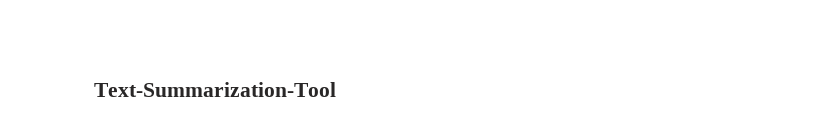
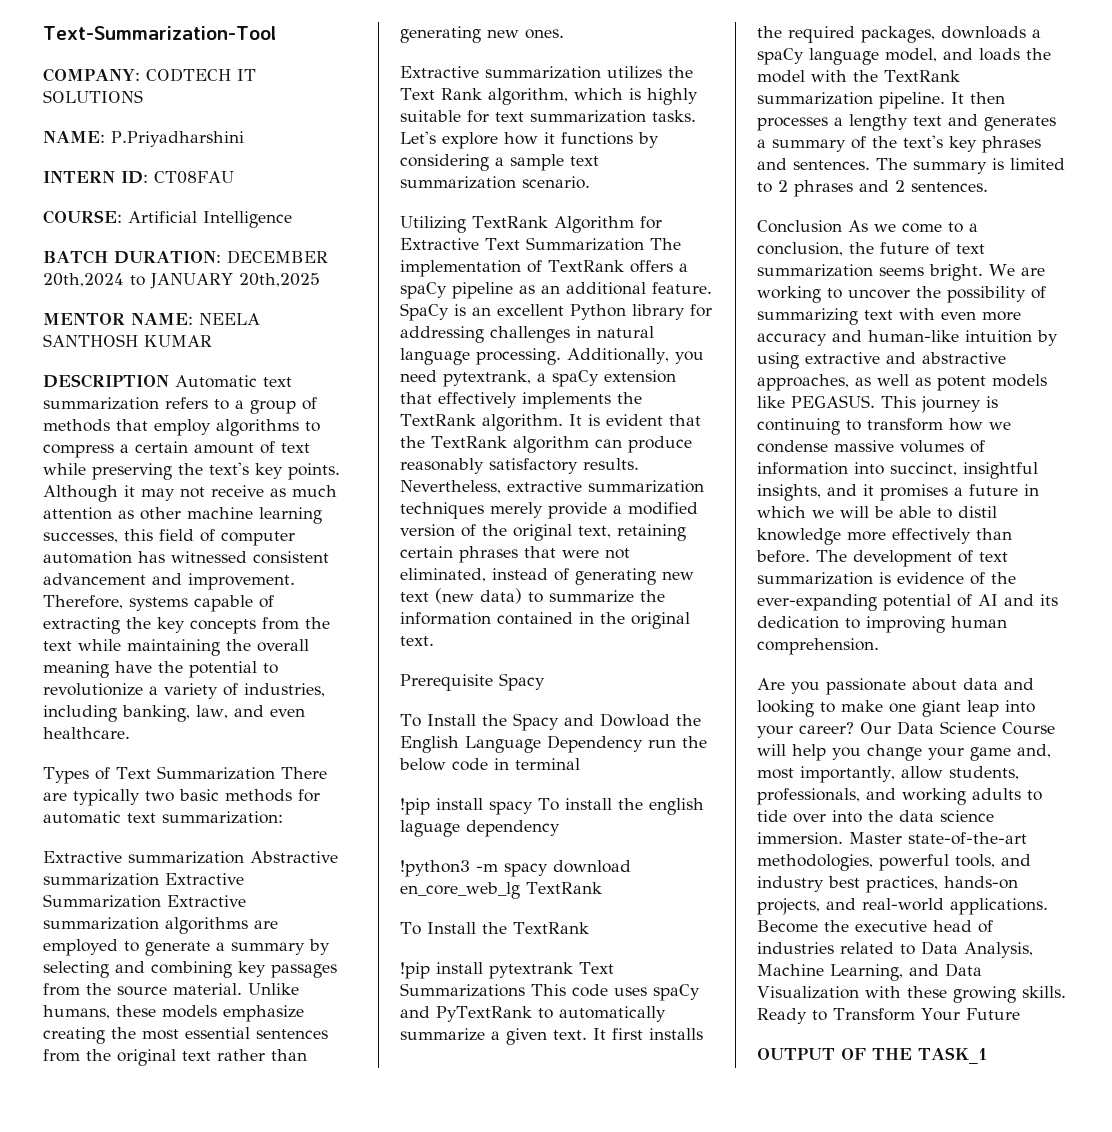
+ COMPANY: CODTECH IT SOLUTIONS
+ NAME: P.Priyadharshini
+ INTERN ID: CT08FAU
+ COURSE: Artificial Intelligence
+ BATCH DURATION: DECEMBER 20th,2024 to JANUARY 20th,2025
+ MENTOR NAME: NEELA SANTHOSH KUMAR
+ DESCRIPTION Automatic text summarization refers to a group of methods that employ algorithms to compress a certain amount of text while preserving the text's key points. Although it may not receive as much attention as other machine learning successes, this field of computer automation has witnessed consistent advancement and improvement. Therefore, systems capable of extracting the key concepts from the text while maintaining the overall meaning have the potential to revolutionize a variety of industries, including banking, law, and even healthcare.
+ Types of Text Summarization There are typically two basic methods for automatic text summarization:
+ Extractive summarization Abstractive summarization Extractive Summarization Extractive summarization algorithms are employed to generate a summary by selecting and combining key passages from the source material. Unlike humans, these models emphasize creating the most essential sentences from the original text rather than generating new ones.
+ Extractive summarization utilizes the Text Rank algorithm, which is highly suitable for text summarization tasks. Let's explore how it functions by considering a sample text summarization scenario.
+ Utilizing TextRank Algorithm for Extractive Text Summarization The implementation of TextRank offers a spaCy pipeline as an additional feature. SpaCy is an excellent Python library for addressing challenges in natural language processing. Additionally, you need pytextrank, a spaCy extension that effectively implements the TextRank algorithm. It is evident that the TextRank algorithm can produce reasonably satisfactory results. Nevertheless, extractive summarization techniques merely provide a modified version of the original text, retaining certain phrases that were not eliminated, instead of generating new text (new data) to summarize the information contained in the original text.
+ Prerequisite Spacy
+ To Install the Spacy and Dowload the English Language Dependency run the below code in terminal
+ !pip install spacy To install the english laguage dependency
+ !python3 -m spacy download en_core_web_lg TextRank
+ To Install the TextRank
+ !pip install pytextrank Text Summarizations This code uses spaCy and PyTextRank to automatically summarize a given text. It first installs the required packages, downloads a spaCy language model, and loads the model with the TextRank summarization pipeline. It then processes a lengthy text and generates a summary of the text's key phrases and sentences. The summary is limited to 2 phrases and 2 sentences.
+ Conclusion As we come to a conclusion, the future of text summarization seems bright. We are working to uncover the possibility of summarizing text with even more accuracy and human-like intuition by using extractive and abstractive approaches, as well as potent models like PEGASUS. This journey is continuing to transform how we condense massive volumes of information into succinct, insightful insights, and it promises a future in which we will be able to distil knowledge more effectively than before. The development of text summarization is evidence of the ever-expanding potential of AI and its dedication to improving human comprehension.
+ Are you passionate about data and looking to make one giant leap into your career? Our Data Science Course will help you change your game and, most importantly, allow students, professionals, and working adults to tide over into the data science immersion. Master state-of-the-art methodologies, powerful tools, and industry best practices, hands-on projects, and real-world applications. Become the executive head of industries related to Data Analysis, Machine Learning, and Data Visualization with these growing skills. Ready to Transform Your Future
+ OUTPUT OF THE TASK_1

